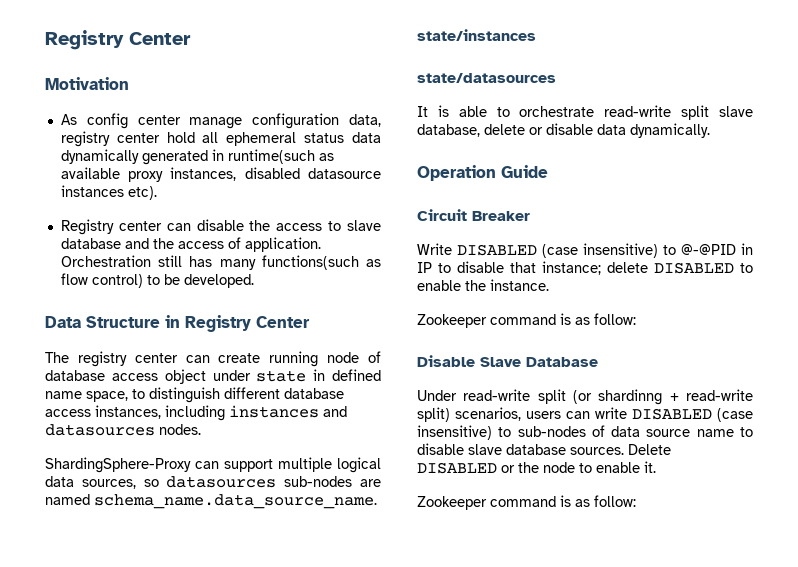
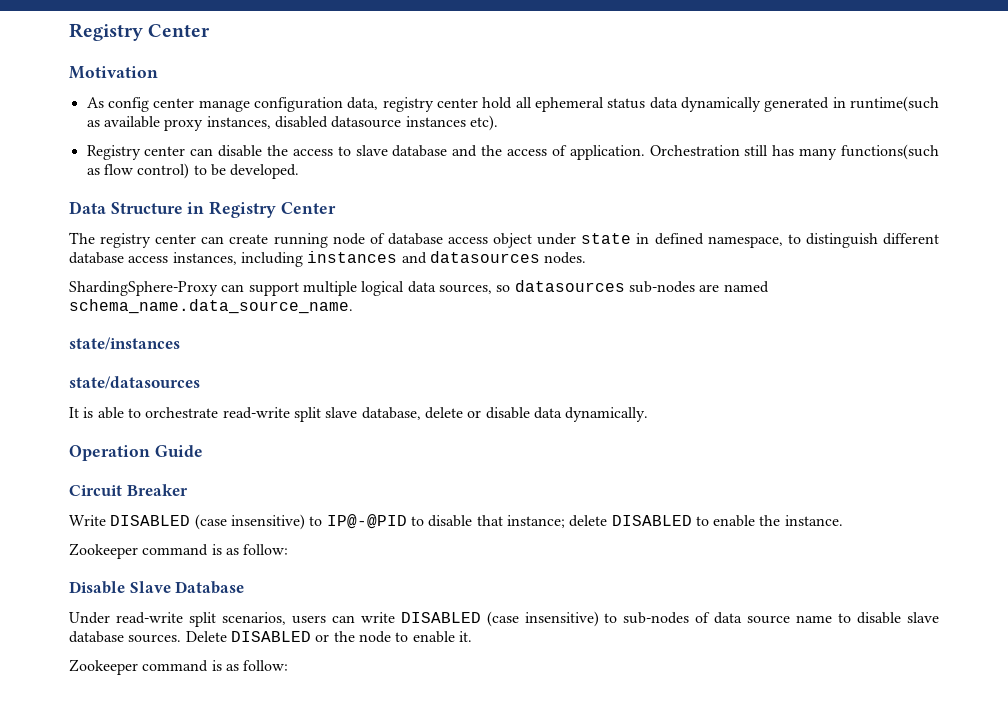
- The registry center can create running node of database access object under state in defined name space, to distinguish different database access instances, including instances and datasources nodes.
+ The registry center can create running node of database access object under state in defined namespace, to distinguish different database access instances, including instances and datasources nodes.
- Write DISABLED (case insensitive) to @-@PID in IP to disable that instance; delete DISABLED to enable the instance.
+ Write DISABLED (case insensitive) to IP@-@PID to disable that instance; delete DISABLED to enable the instance.
- Under read-write split (or shardinng + read-write split) scenarios, users can write DISABLED (case insensitive) to sub-nodes of data source name to disable slave database sources.
+ Under read-write split scenarios, users can write DISABLED (case insensitive) to sub-nodes of data source name to disable slave database sources.

